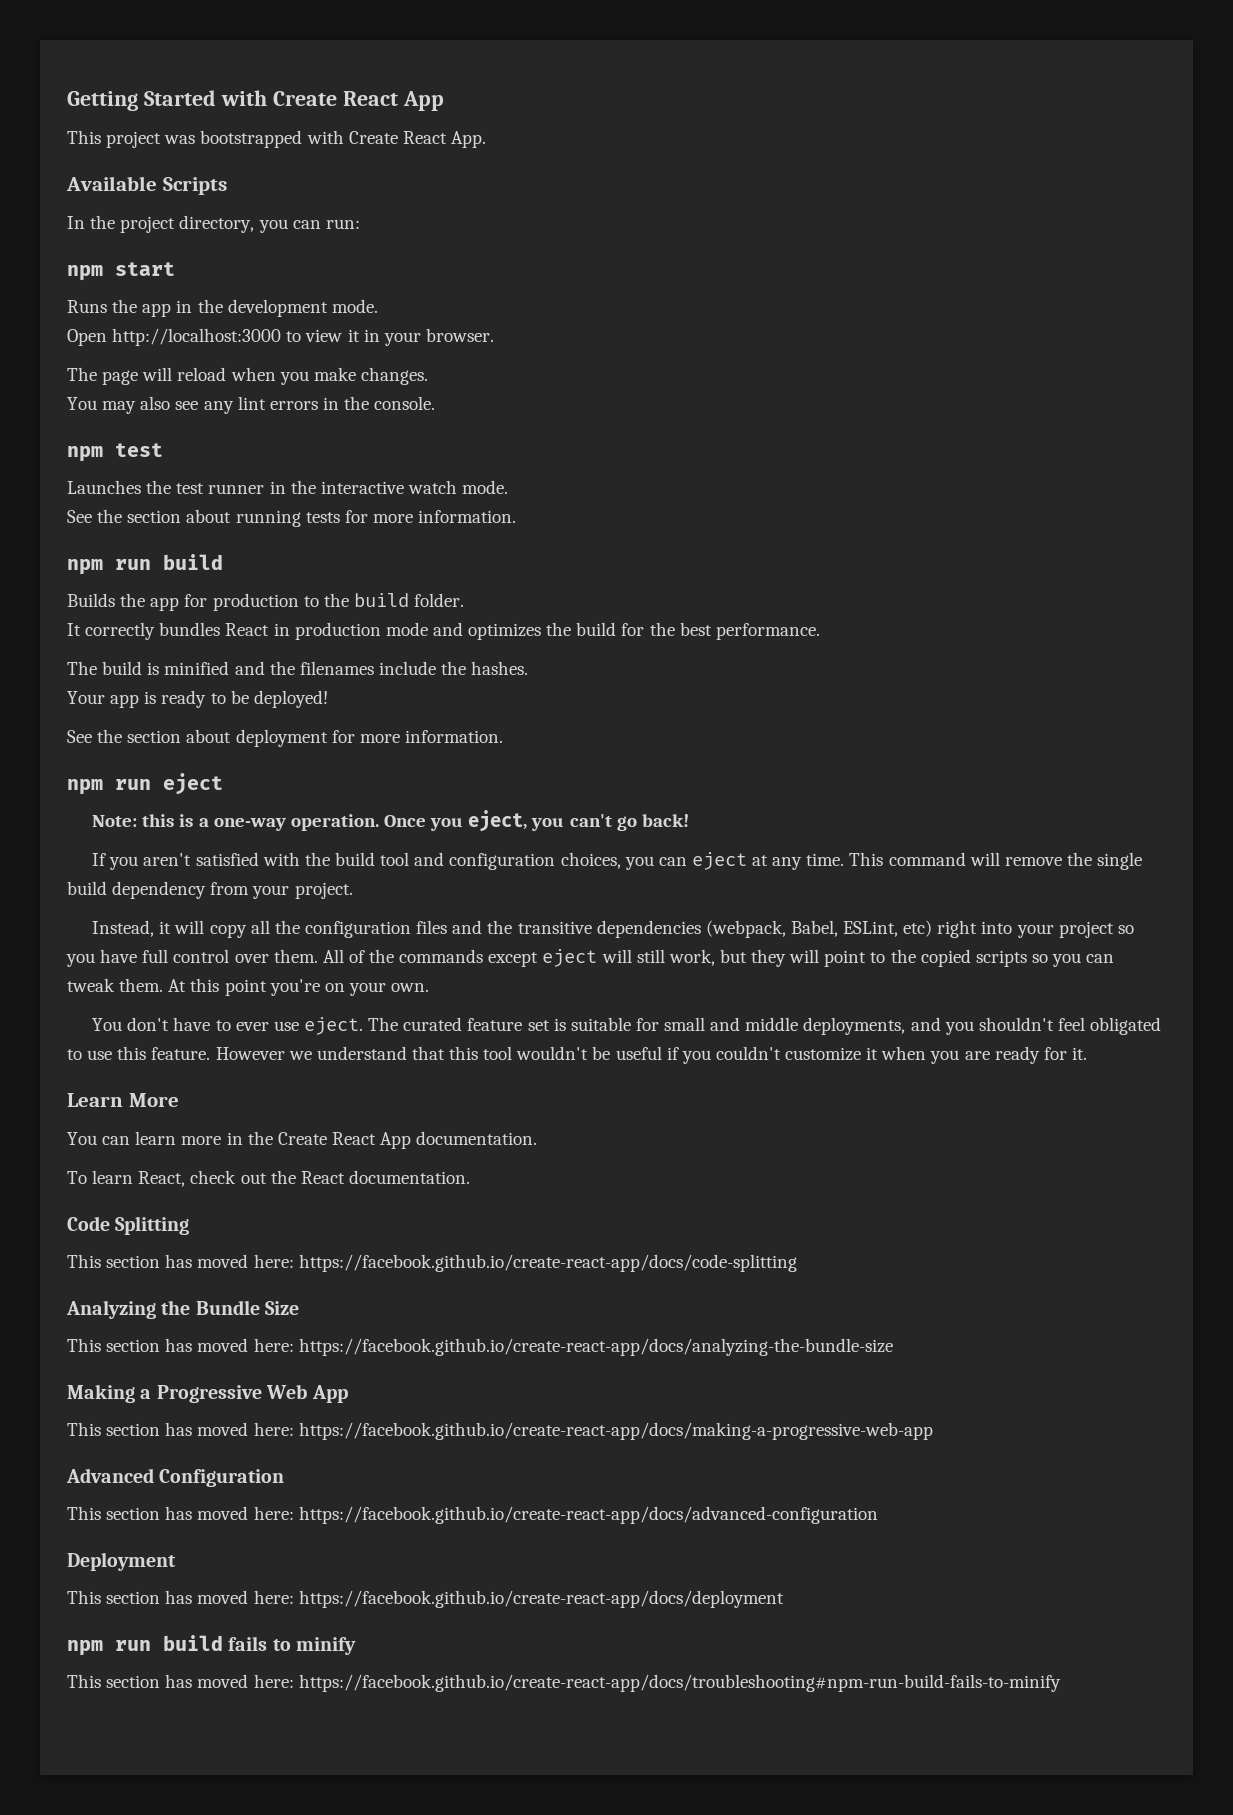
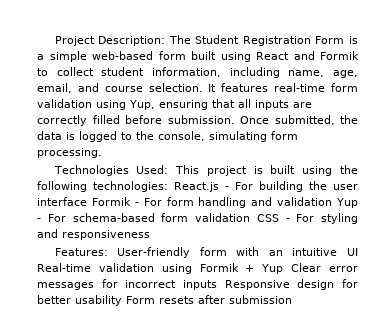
- Getting Started with Create React App
- This project was bootstrapped with Create React App.
- Available Scripts
- In the project directory, you can run:
- npm start
- Runs the app in the development mode.
- Open http://localhost:3000 to view it in your browser.
- The page will reload when you make changes.
- You may also see any lint errors in the console.
- npm test
- Launches the test runner in the interactive watch mode.
- See the section about running tests for more information.
- npm run build
- Builds the app for production to the build folder.
- It correctly bundles React in production mode and optimizes the build for the best performance.
- The build is minified and the filenames include the hashes.
- Your app is ready to be deployed!
- See the section about deployment for more information.
- npm run eject
- Note: this is a one-way operation. Once you eject, you can't go back!
- If you aren't satisfied with the build tool and configuration choices, you can eject at any time. This command will remove the single build dependency from your project.
- Instead, it will copy all the configuration files and the transitive dependencies (webpack, Babel, ESLint, etc) right into your project so you have full control over them. All of the commands except eject will still work, but they will point to the copied scripts so you can tweak them. At this point you're on your own.
- You don't have to ever use eject. The curated feature set is suitable for small and middle deployments, and you shouldn't feel obligated to use this feature. However we understand that this tool wouldn't be useful if you couldn't customize it when you are ready for it.
- Learn More
- You can learn more in the Create React App documentation.
- To learn React, check out the React documentation.
- Code Splitting
- This section has moved here: https://facebook.github.io/create-react-app/docs/code-splitting
- Analyzing the Bundle Size
- This section has moved here: https://facebook.github.io/create-react-app/docs/analyzing-the-bundle-size
- Making a Progressive Web App
- This section has moved here: https://facebook.github.io/create-react-app/docs/making-a-progressive-web-app
- Advanced Configuration
- This section has moved here: https://facebook.github.io/create-react-app/docs/advanced-configuration
- Deployment
- This section has moved here: https://facebook.github.io/create-react-app/docs/deployment
- npm run build fails to minify
- This section has moved here: https://facebook.github.io/create-react-app/docs/troubleshooting#npm-run-build-fails-to-minify
+ Project Description: The Student Registration Form is a simple web-based form built using React and Formik to collect student information, including name, age, email, and course selection. It features real-time form validation using Yup, ensuring that all inputs are correctly filled before submission. Once submitted, the data is logged to the console, simulating form processing.
+ Technologies Used: This project is built using the following technologies: React.js - For building the user interface Formik - For form handling and validation Yup - For schema-based form validation CSS - For styling and responsiveness
+ Features: User-friendly form with an intuitive UI Real-time validation using Formik + Yup Clear error messages for incorrect inputs Responsive design for better usability Form resets after submission

